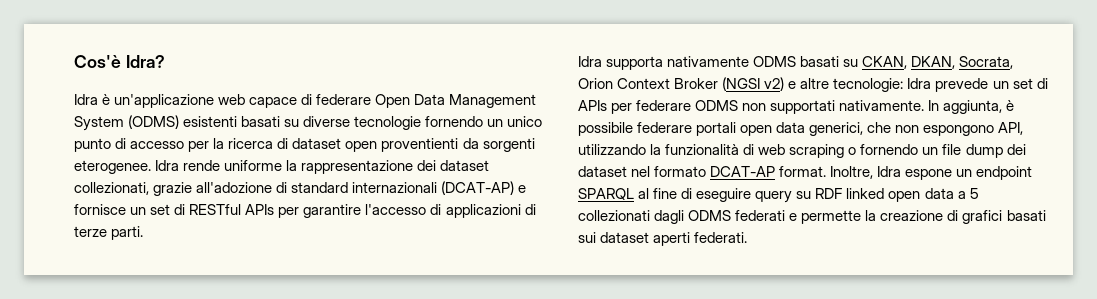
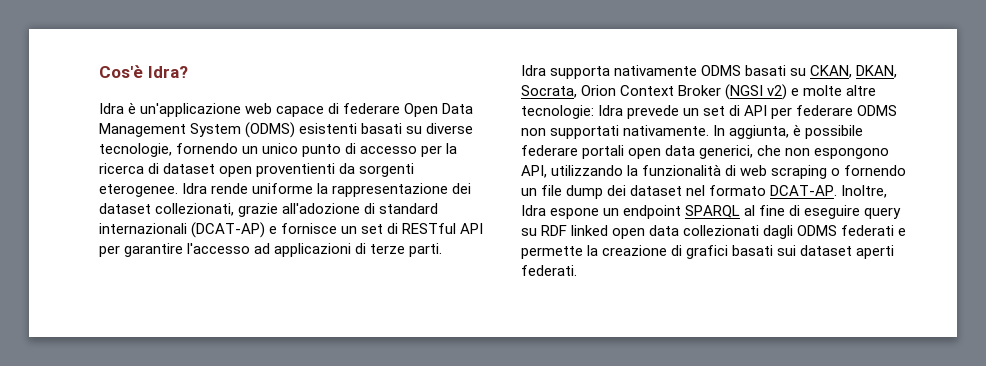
- Idra è un'applicazione web capace di federare Open Data Management System (ODMS) esistenti basati su diverse tecnologie fornendo un unico punto di accesso per la ricerca di dataset open proventienti da sorgenti eterogenee.
+ Idra è un'applicazione web capace di federare Open Data Management System (ODMS) esistenti basati su diverse tecnologie, fornendo un unico punto di accesso per la ricerca di dataset open proventienti da sorgenti eterogenee.
- Idra rende uniforme la rappresentazione dei dataset collezionati, grazie all'adozione di standard internazionali (DCAT-AP) e fornisce un set di RESTful APIs per garantire l'accesso di applicazioni di terze parti.
+ Idra rende uniforme la rappresentazione dei dataset collezionati, grazie all'adozione di standard internazionali (DCAT-AP) e fornisce un set di RESTful API per garantire l'accesso ad applicazioni di terze parti.
- Idra supporta nativamente ODMS basati su CKAN, DKAN, Socrata, Orion Context Broker (NGSI v2) e altre tecnologie: Idra prevede un set di APIs per federare ODMS non supportati nativamente.
+ Idra supporta nativamente ODMS basati su CKAN, DKAN, Socrata, Orion Context Broker (NGSI v2) e molte altre tecnologie: Idra prevede un set di API per federare ODMS non supportati nativamente.
- In aggiunta, è possibile federare portali open data generici, che non espongono API, utilizzando la funzionalità di web scraping o fornendo un file dump dei dataset nel formato DCAT-AP format.
+ In aggiunta, è possibile federare portali open data generici, che non espongono API, utilizzando la funzionalità di web scraping o fornendo un file dump dei dataset nel formato DCAT-AP.
- Inoltre, Idra espone un endpoint SPARQL al fine di eseguire query su RDF linked open data a 5 collezionati dagli ODMS federati e permette la creazione di grafici basati sui dataset aperti federati.
+ Inoltre, Idra espone un endpoint SPARQL al fine di eseguire query su RDF linked open data collezionati dagli ODMS federati e permette la creazione di grafici basati sui dataset aperti federati.

